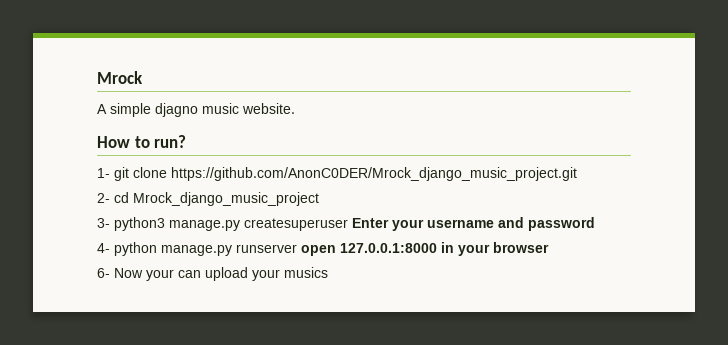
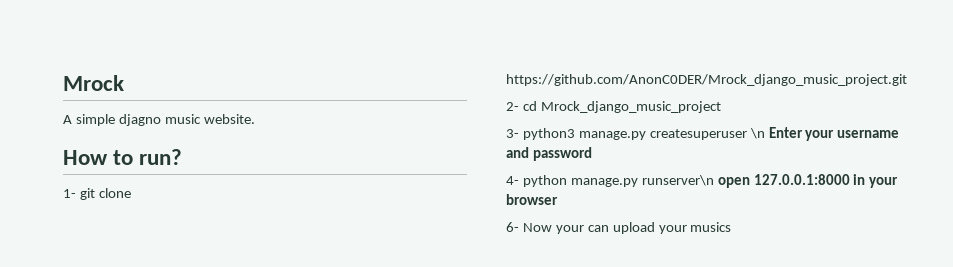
- 3- python3 manage.py createsuperuser Enter your username and password
+ 3- python3 manage.py createsuperuser \n Enter your username and password
- 4- python manage.py runserver open 127.0.0.1:8000 in your browser
+ 4- python manage.py runserver\n open 127.0.0.1:8000 in your browser

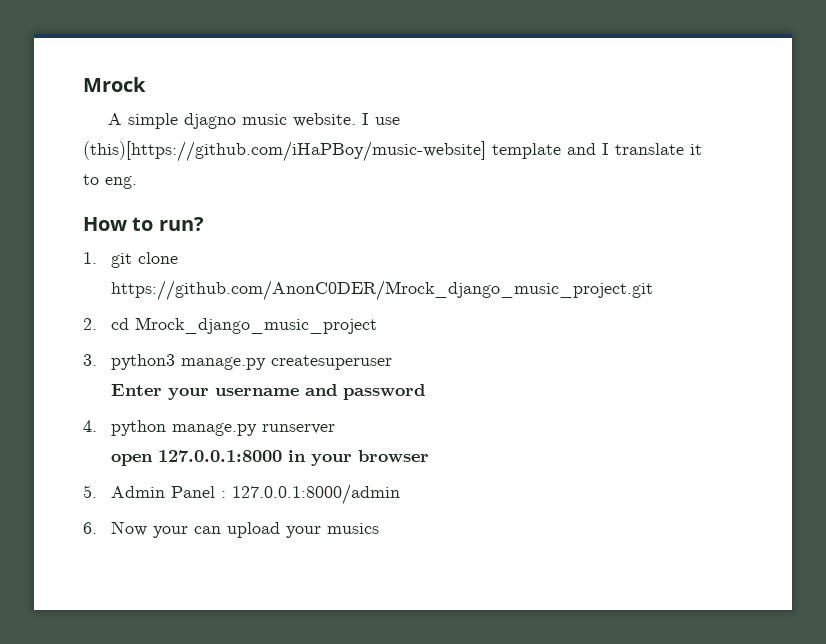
+ I use (this)[https://github.com/iHaPBoy/music-website] template and I translate it to eng.
- 1- git clone https://github.com/AnonC0DER/Mrock_django_music_project.git
+ 1. git clone https://github.com/AnonC0DER/Mrock_django_music_project.git
- 2- cd Mrock_django_music_project
+ 2. cd Mrock_django_music_project
- 3- python3 manage.py createsuperuser \n Enter your username and password
+ 3. python3 manage.py createsuperuser
+ Enter your username and password
- 4- python manage.py runserver\n open 127.0.0.1:8000 in your browser
+ 4. python manage.py runserver
+ open 127.0.0.1:8000 in your browser
- 6- Now your can upload your musics
+ 5. Admin Panel : 127.0.0.1:8000/admin
+ 6. Now your can upload your musics

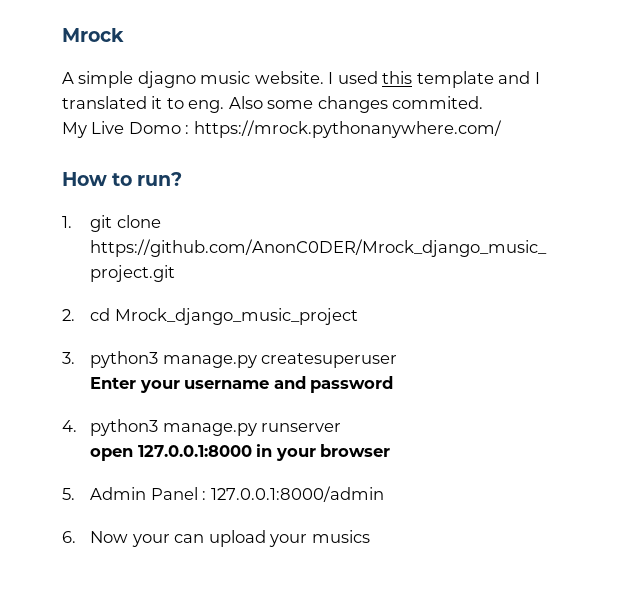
- I use (this)[https://github.com/iHaPBoy/music-website] template and I translate it to eng.
+ I used this template and I translated it to eng. Also some changes commited.
+ My Live Domo : https://mrock.pythonanywhere.com/
- 4. python manage.py runserver
+ 4. python3 manage.py runserver

